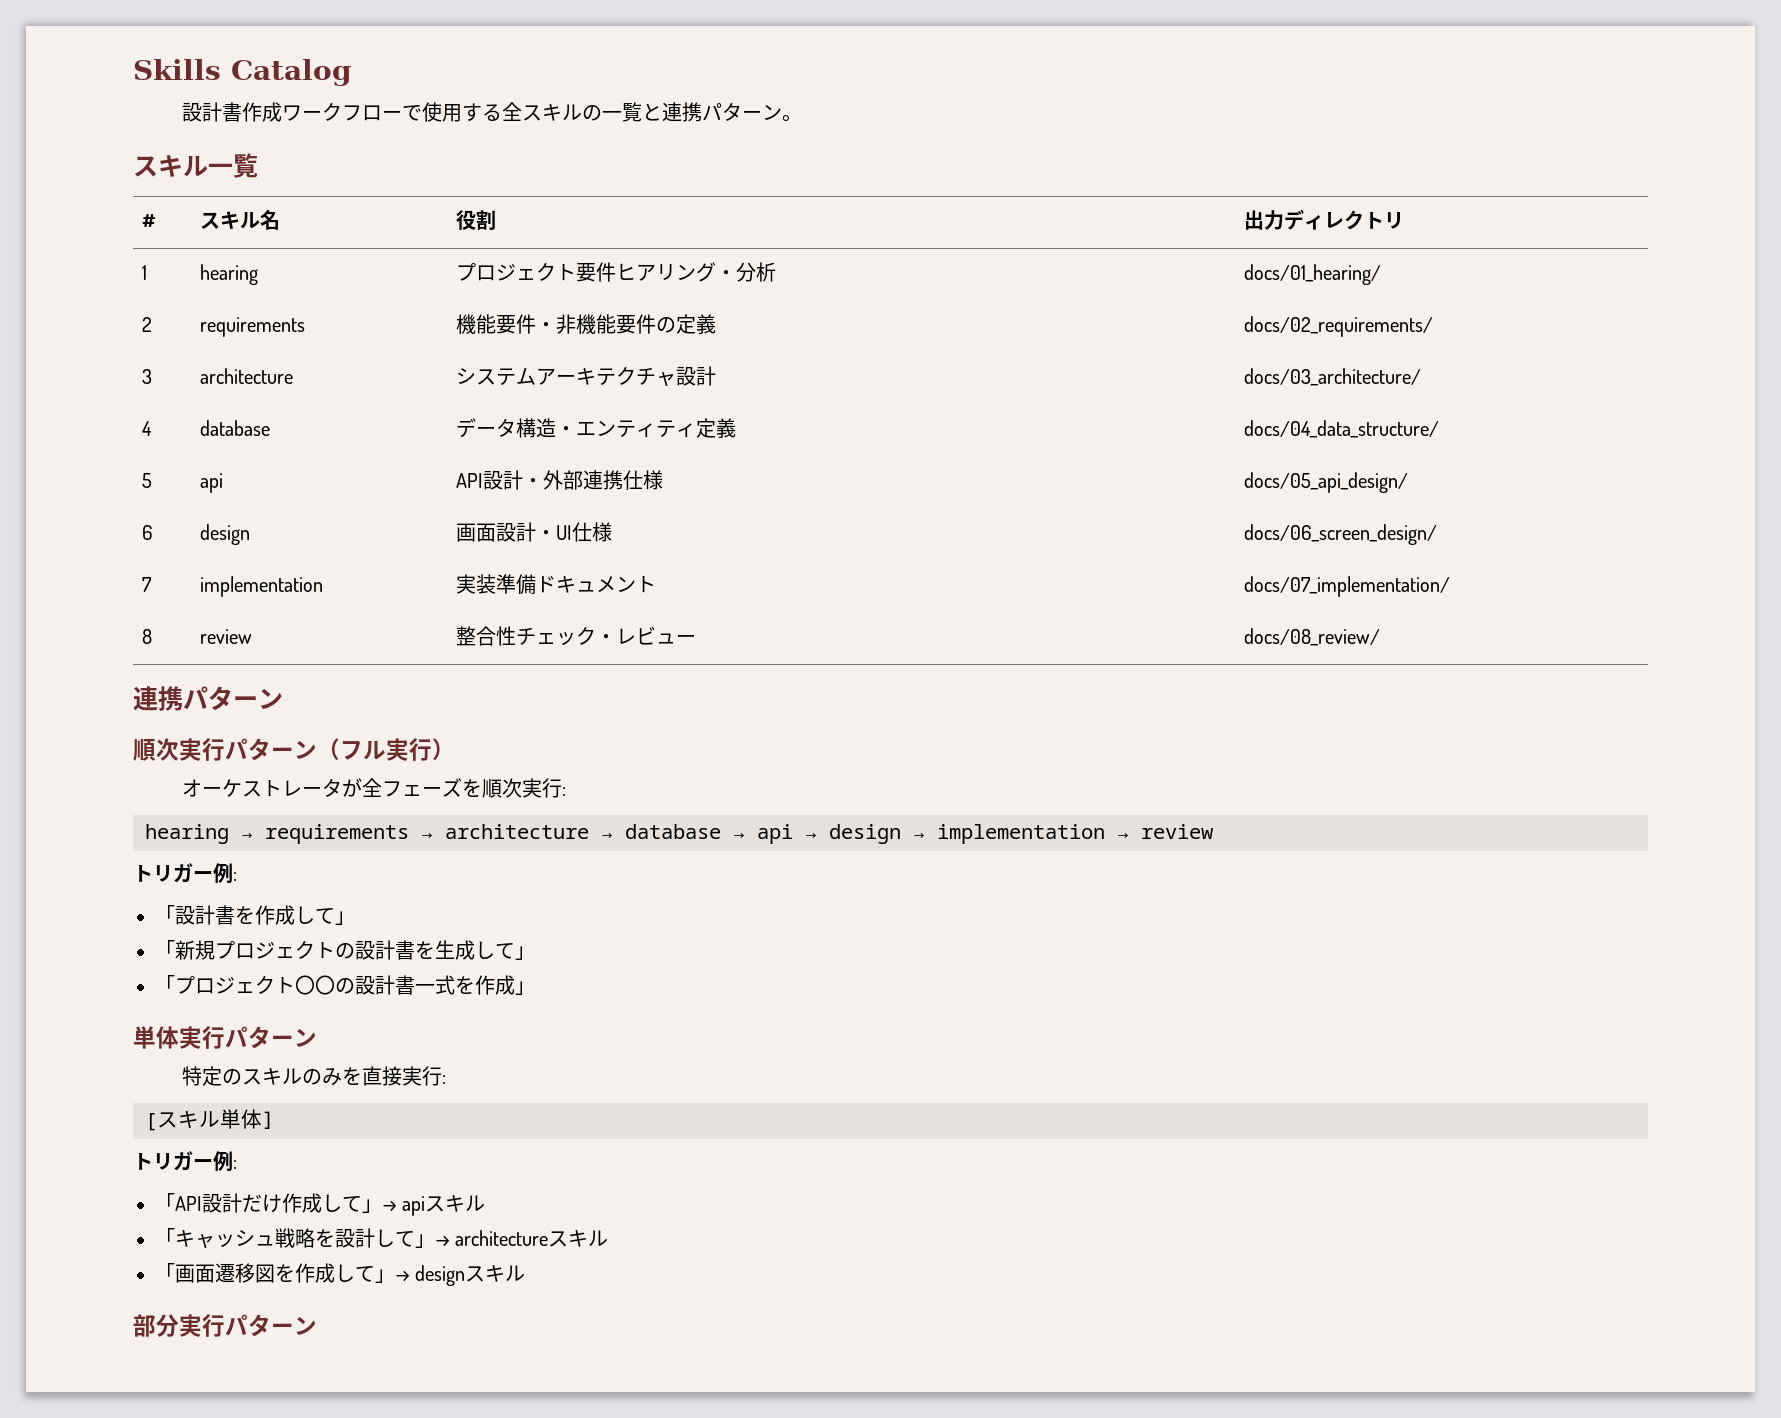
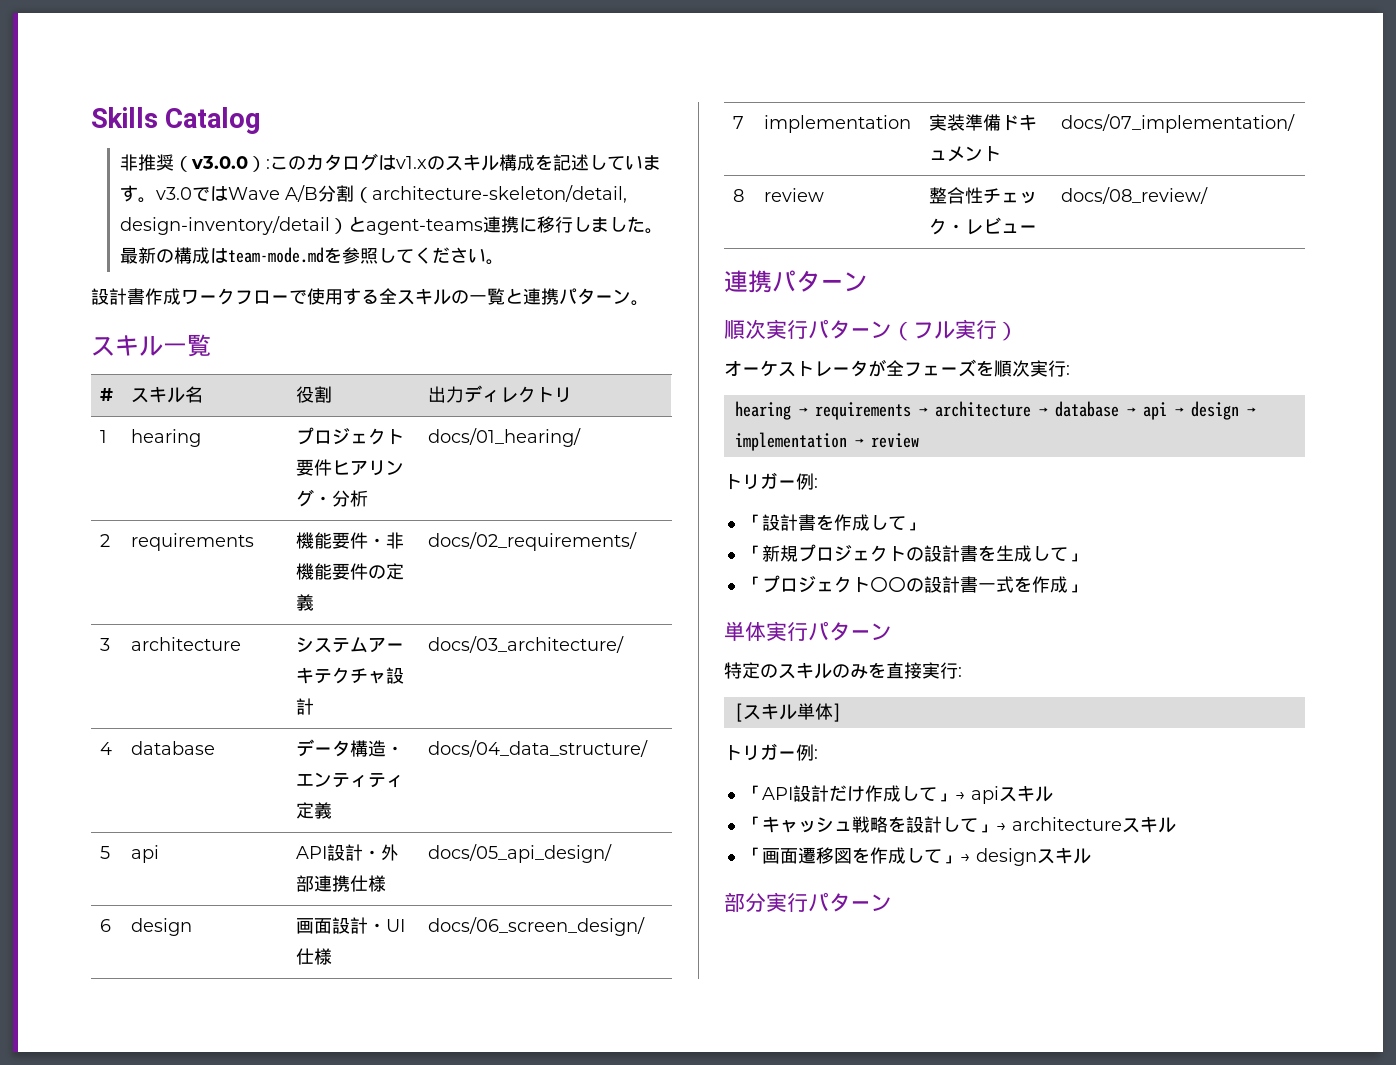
+ 非推奨（v3.0.0）:このカタログはv1.xのスキル構成を記述しています。v3.0ではWave A/B分割（architecture-skeleton/detail, design-inventory/detail）とagent-teams連携に移行しました。最新の構成はteam-mode.mdを参照してください。

